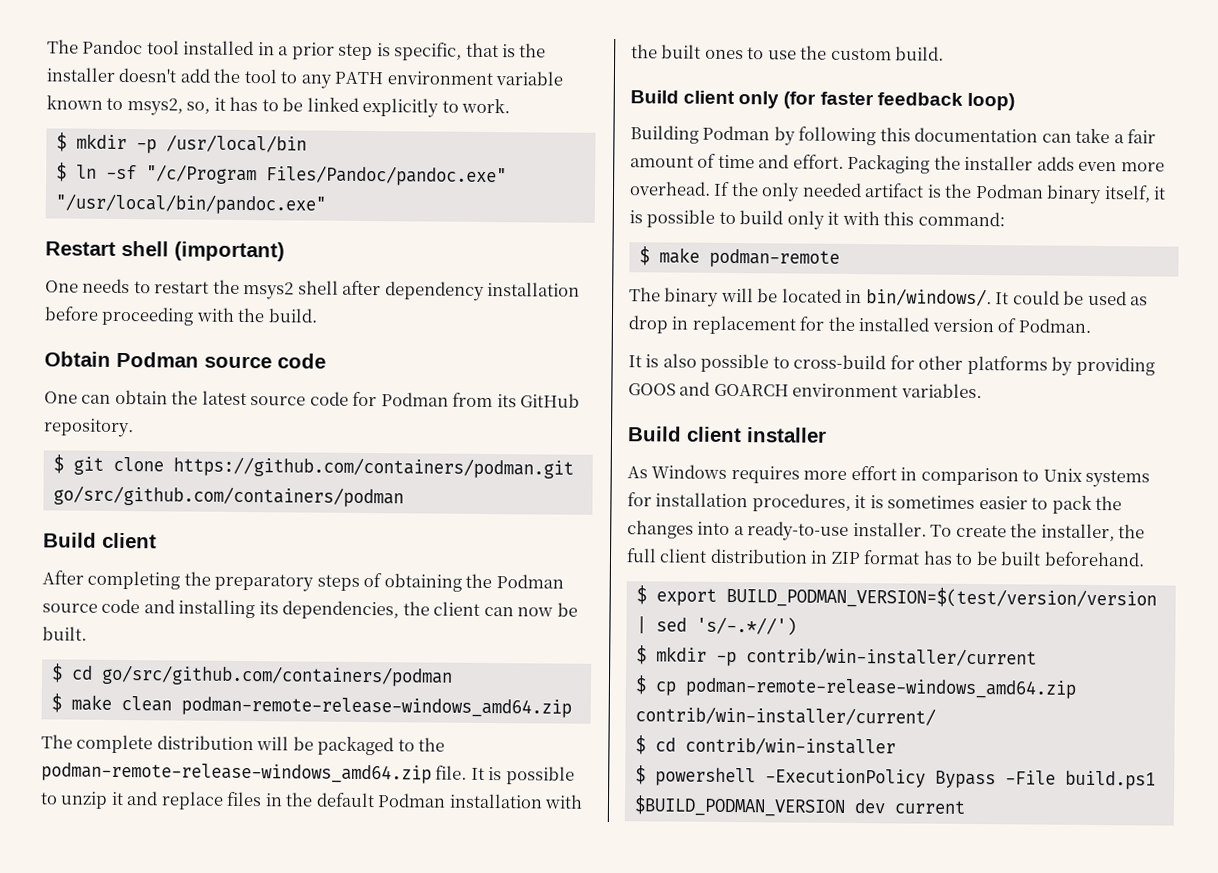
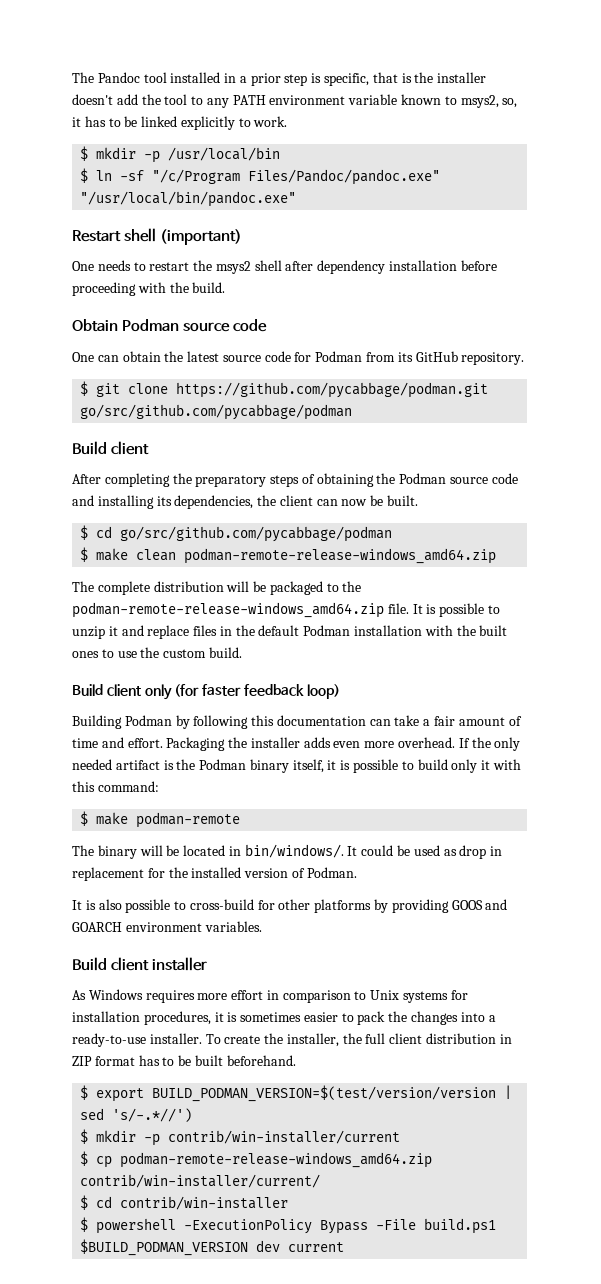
- $ git clone https://github.com/containers/podman.git go/src/github.com/containers/podman
+ $ git clone https://github.com/pycabbage/podman.git go/src/github.com/pycabbage/podman
- $ cd go/src/github.com/containers/podman
+ $ cd go/src/github.com/pycabbage/podman

